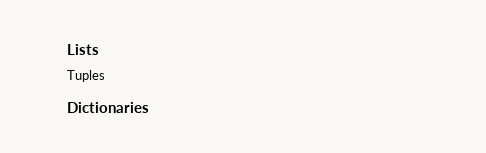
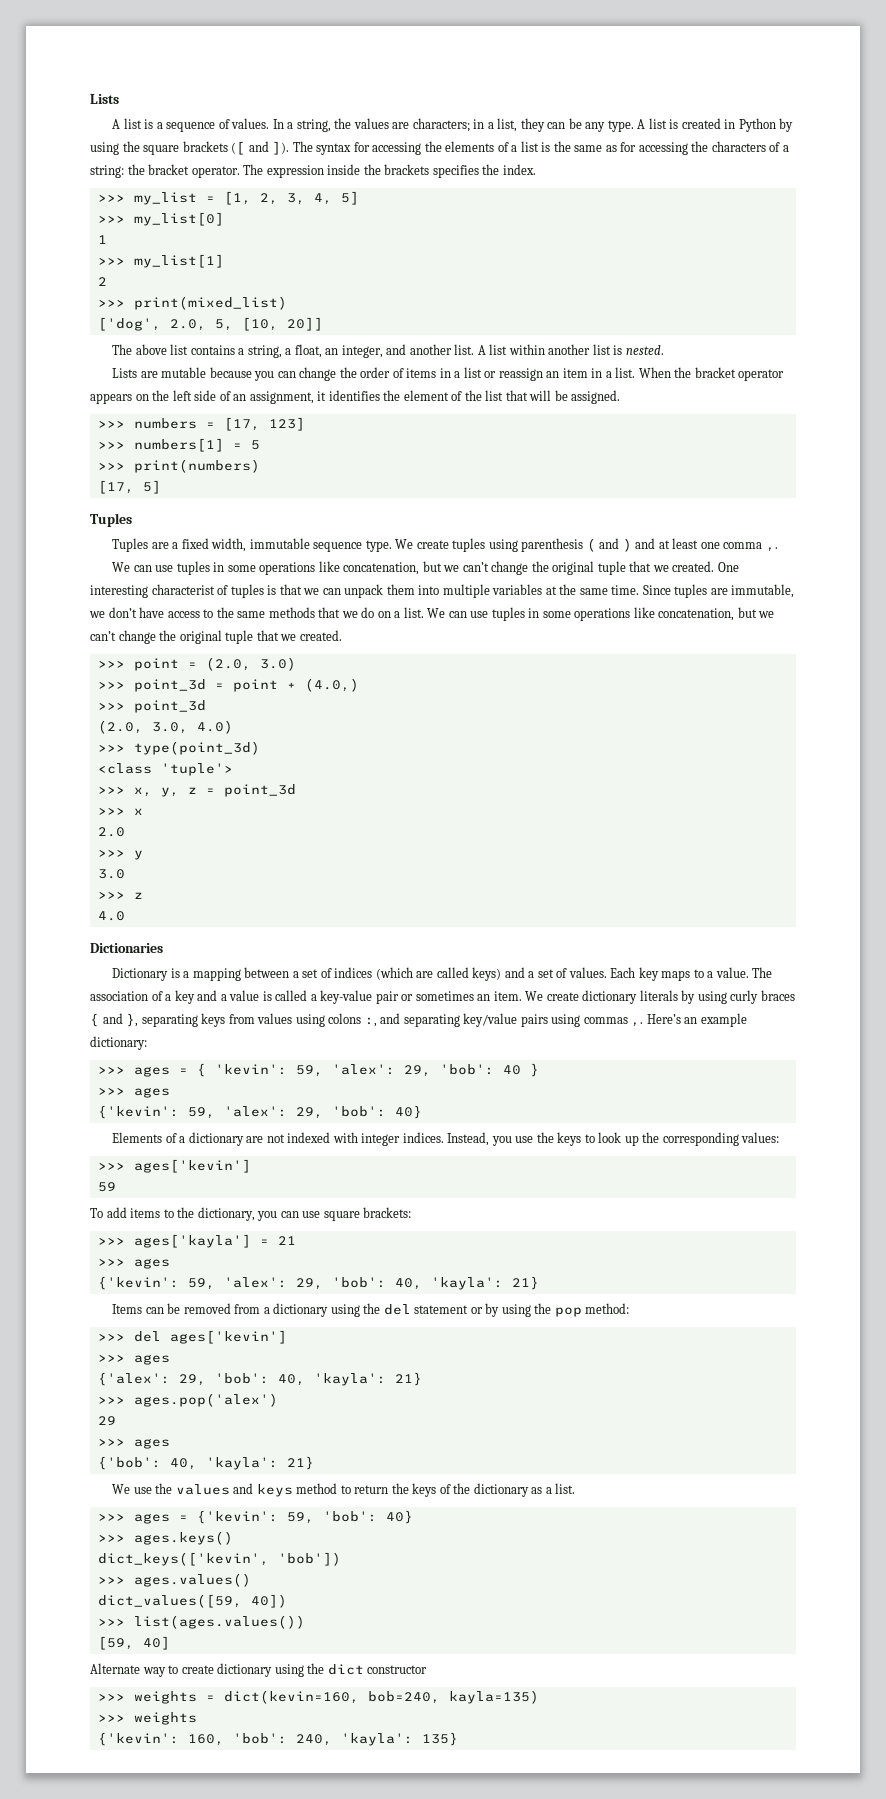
+ A list is a sequence of values. In a string, the values are characters; in a list, they can be any type. A list is created in Python by using the square brackets ([ and ]). The syntax for accessing the elements of a list is the same as for accessing the characters of a string: the bracket operator. The expression inside the brackets specifies the index.
+ >>> my_list = [1, 2, 3, 4, 5]
+ >>> my_list[0]
+ 1
+ >>> my_list[1]
+ 2
+ >>> print(mixed_list)
+ ['dog', 2.0, 5, [10, 20]]
+ The above list contains a string, a float, an integer, and another list. A list within another list is nested.
+ Lists are mutable because you can change the order of items in a list or reassign an item in a list. When the bracket operator appears on the left side of an assignment, it identifies the element of the list that will be assigned.
+ >>> numbers = [17, 123]
+ >>> numbers[1] = 5
+ >>> print(numbers)
+ [17, 5]
  Tuples
+ Tuples are a fixed width, immutable sequence type. We create tuples using parenthesis ( and ) and at least one comma ,.
+ We can use tuples in some operations like concatenation, but we can’t change the original tuple that we created. One interesting characterist of tuples is that we can unpack them into multiple variables at the same time. Since tuples are immutable, we don’t have access to the same methods that we do on a list. We can use tuples in some operations like concatenation, but we can’t change the original tuple that we created.
+ >>> point = (2.0, 3.0)
+ >>> point_3d = point + (4.0,)
+ >>> point_3d
+ (2.0, 3.0, 4.0)
+ >>> type(point_3d)
+ <class 'tuple'>
+ >>> x, y, z = point_3d
+ >>> x
+ 2.0
+ >>> y
+ 3.0
+ >>> z
+ 4.0
  Dictionaries
+ Dictionary is a mapping between a set of indices (which are called keys) and a set of values. Each key maps to a value. The association of a key and a value is called a key-value pair or sometimes an item. We create dictionary literals by using curly braces { and }, separating keys from values using colons :, and separating key/value pairs using commas ,. Here’s an example dictionary:
+ >>> ages = { 'kevin': 59, 'alex': 29, 'bob': 40 }
+ >>> ages
+ {'kevin': 59, 'alex': 29, 'bob': 40}
+ Elements of a dictionary are not indexed with integer indices. Instead, you use the keys to look up the corresponding values:
+ >>> ages['kevin']
+ 59
+ To add items to the dictionary, you can use square brackets:
+ >>> ages['kayla'] = 21
+ >>> ages
+ {'kevin': 59, 'alex': 29, 'bob': 40, 'kayla': 21}
+ Items can be removed from a dictionary using the del statement or by using the pop method:
+ >>> del ages['kevin']
+ >>> ages
+ {'alex': 29, 'bob': 40, 'kayla': 21}
+ >>> ages.pop('alex')
+ 29
+ >>> ages
+ {'bob': 40, 'kayla': 21}
+ We use the values and keys method to return the keys of the dictionary as a list.
+ >>> ages = {'kevin': 59, 'bob': 40}
+ >>> ages.keys()
+ dict_keys(['kevin', 'bob'])
+ >>> ages.values()
+ dict_values([59, 40])
+ >>> list(ages.values())
+ [59, 40]
+ Alternate way to create dictionary using the dict constructor
+ >>> weights = dict(kevin=160, bob=240, kayla=135)
+ >>> weights
+ {'kevin': 160, 'bob': 240, 'kayla': 135}

